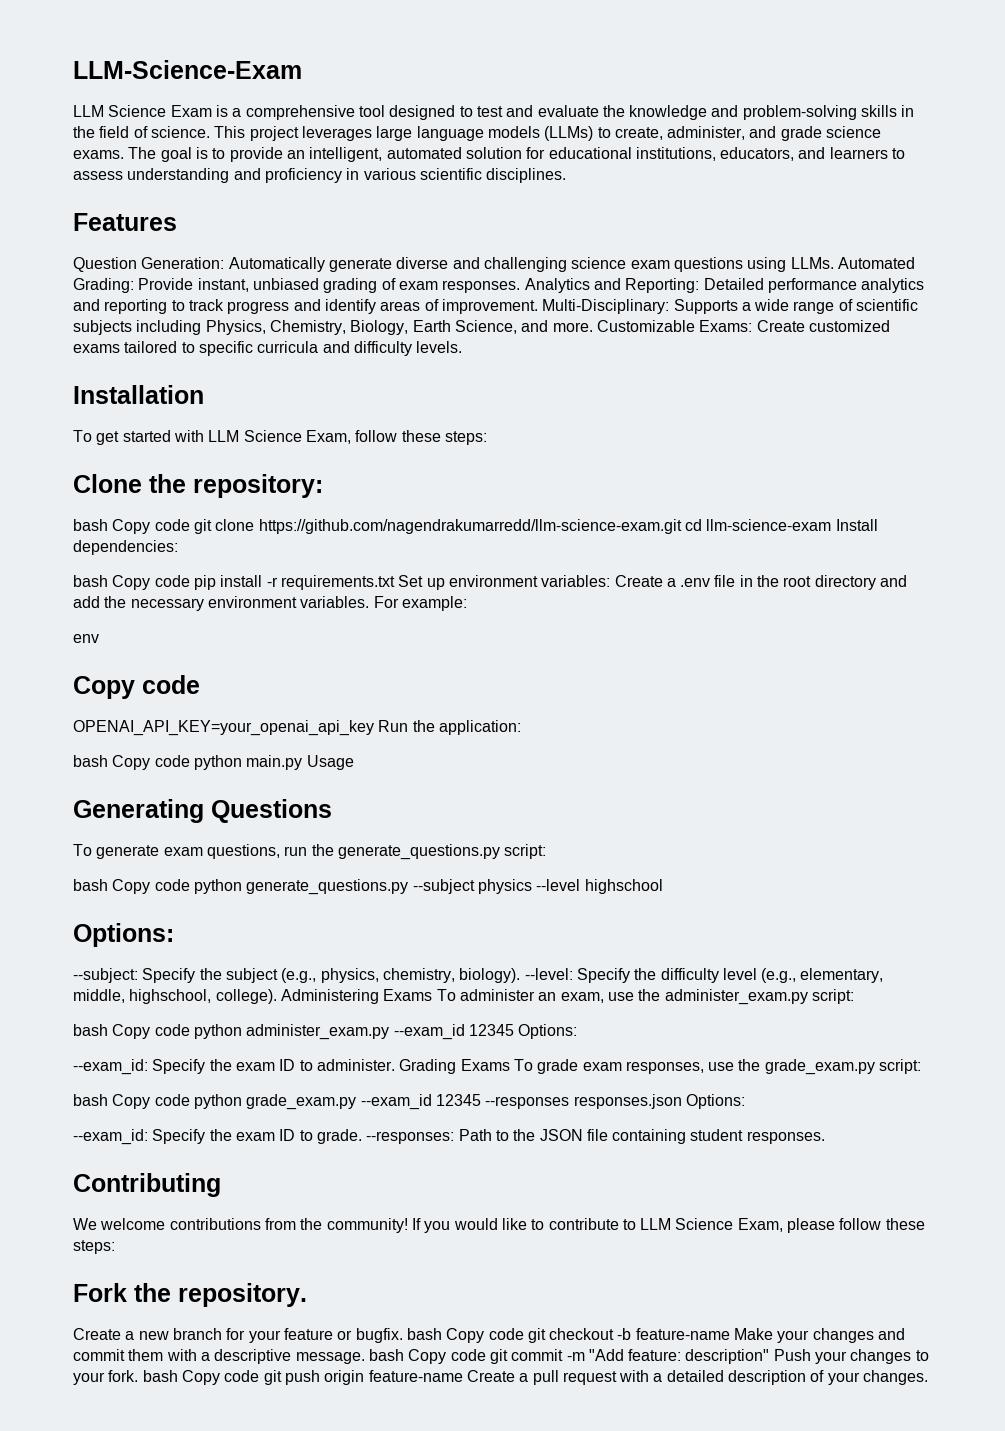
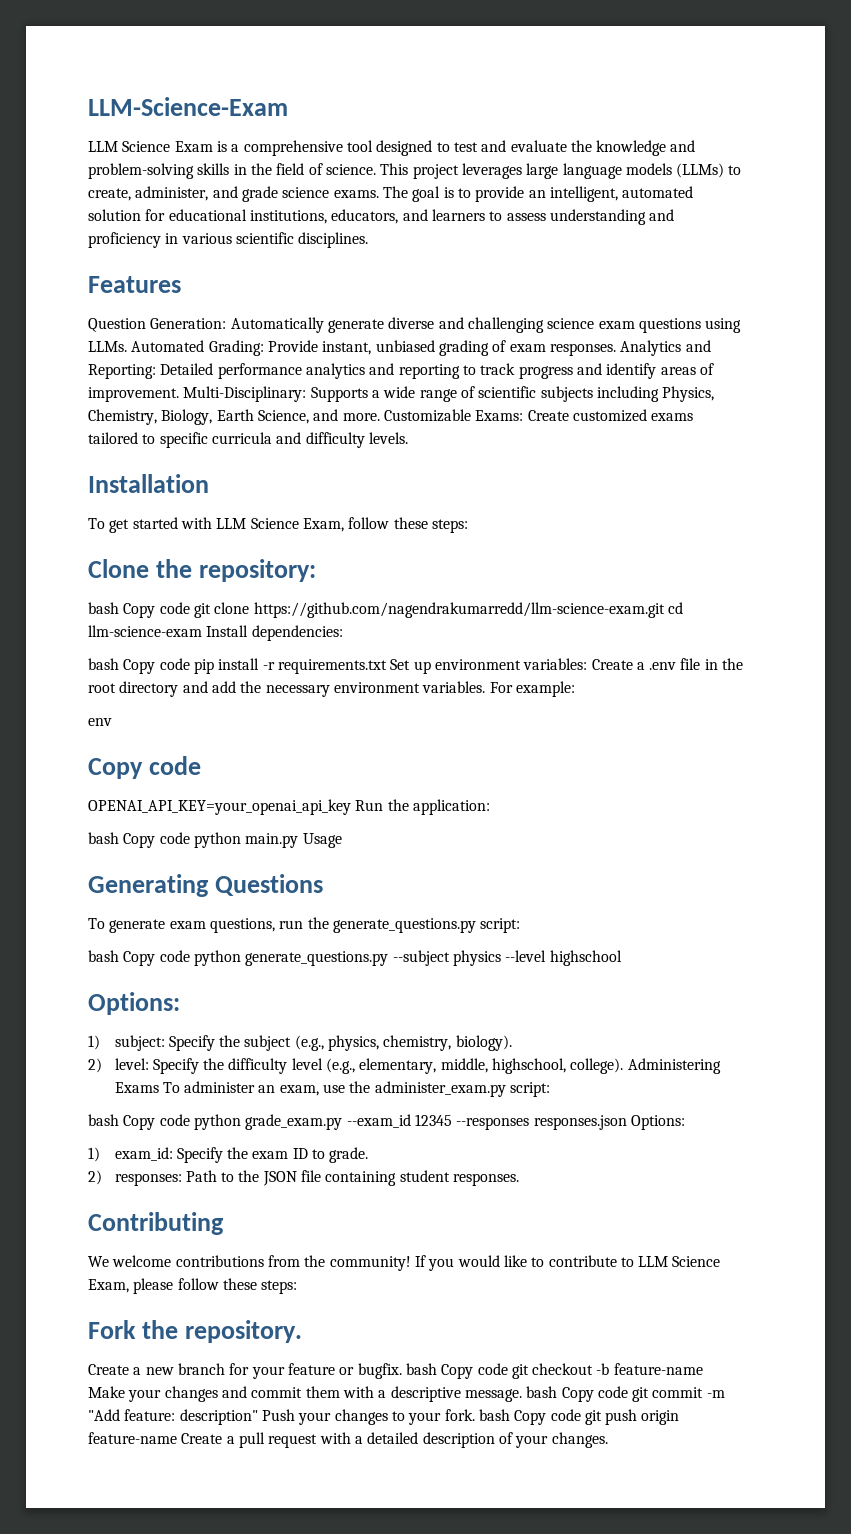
- --subject: Specify the subject (e.g., physics, chemistry, biology). --level: Specify the difficulty level (e.g., elementary, middle, highschool, college).
+ 1) subject: Specify the subject (e.g., physics, chemistry, biology).
+ 2) level: Specify the difficulty level (e.g., elementary, middle, highschool, college).
- bash Copy code python administer_exam.py --exam_id 12345 Options:
- --exam_id: Specify the exam ID to administer. Grading Exams To grade exam responses, use the grade_exam.py script:
- --exam_id: Specify the exam ID to grade. --responses: Path to the JSON file containing student responses.
+ 1) exam_id: Specify the exam ID to grade.
+ 2) responses: Path to the JSON file containing student responses.

